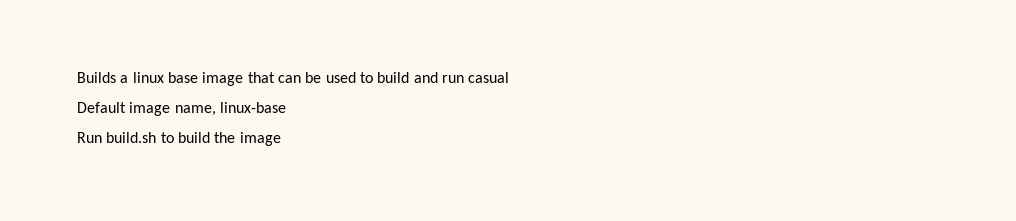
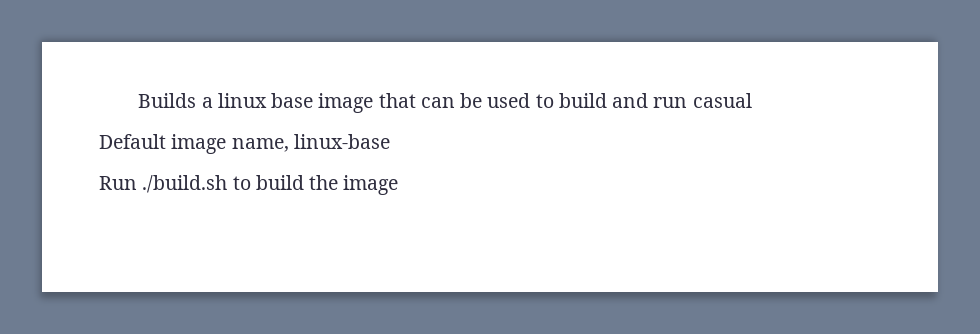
- Run build.sh to build the image
+ Run ./build.sh to build the image

